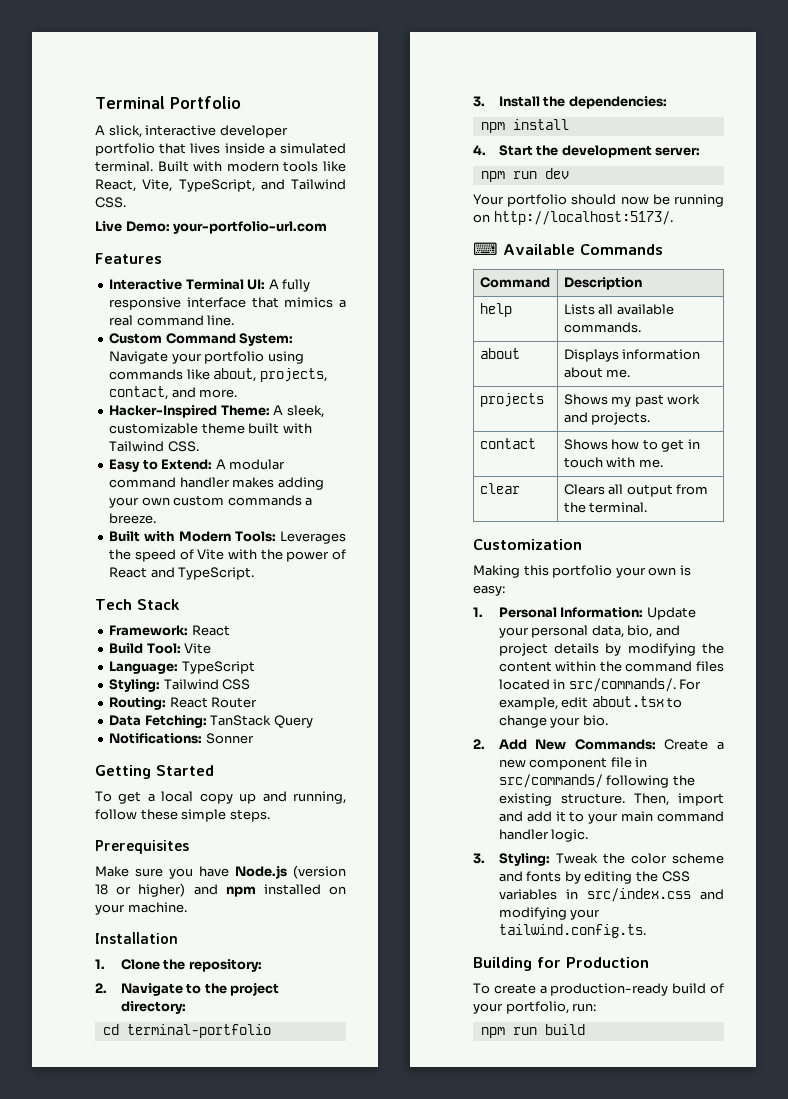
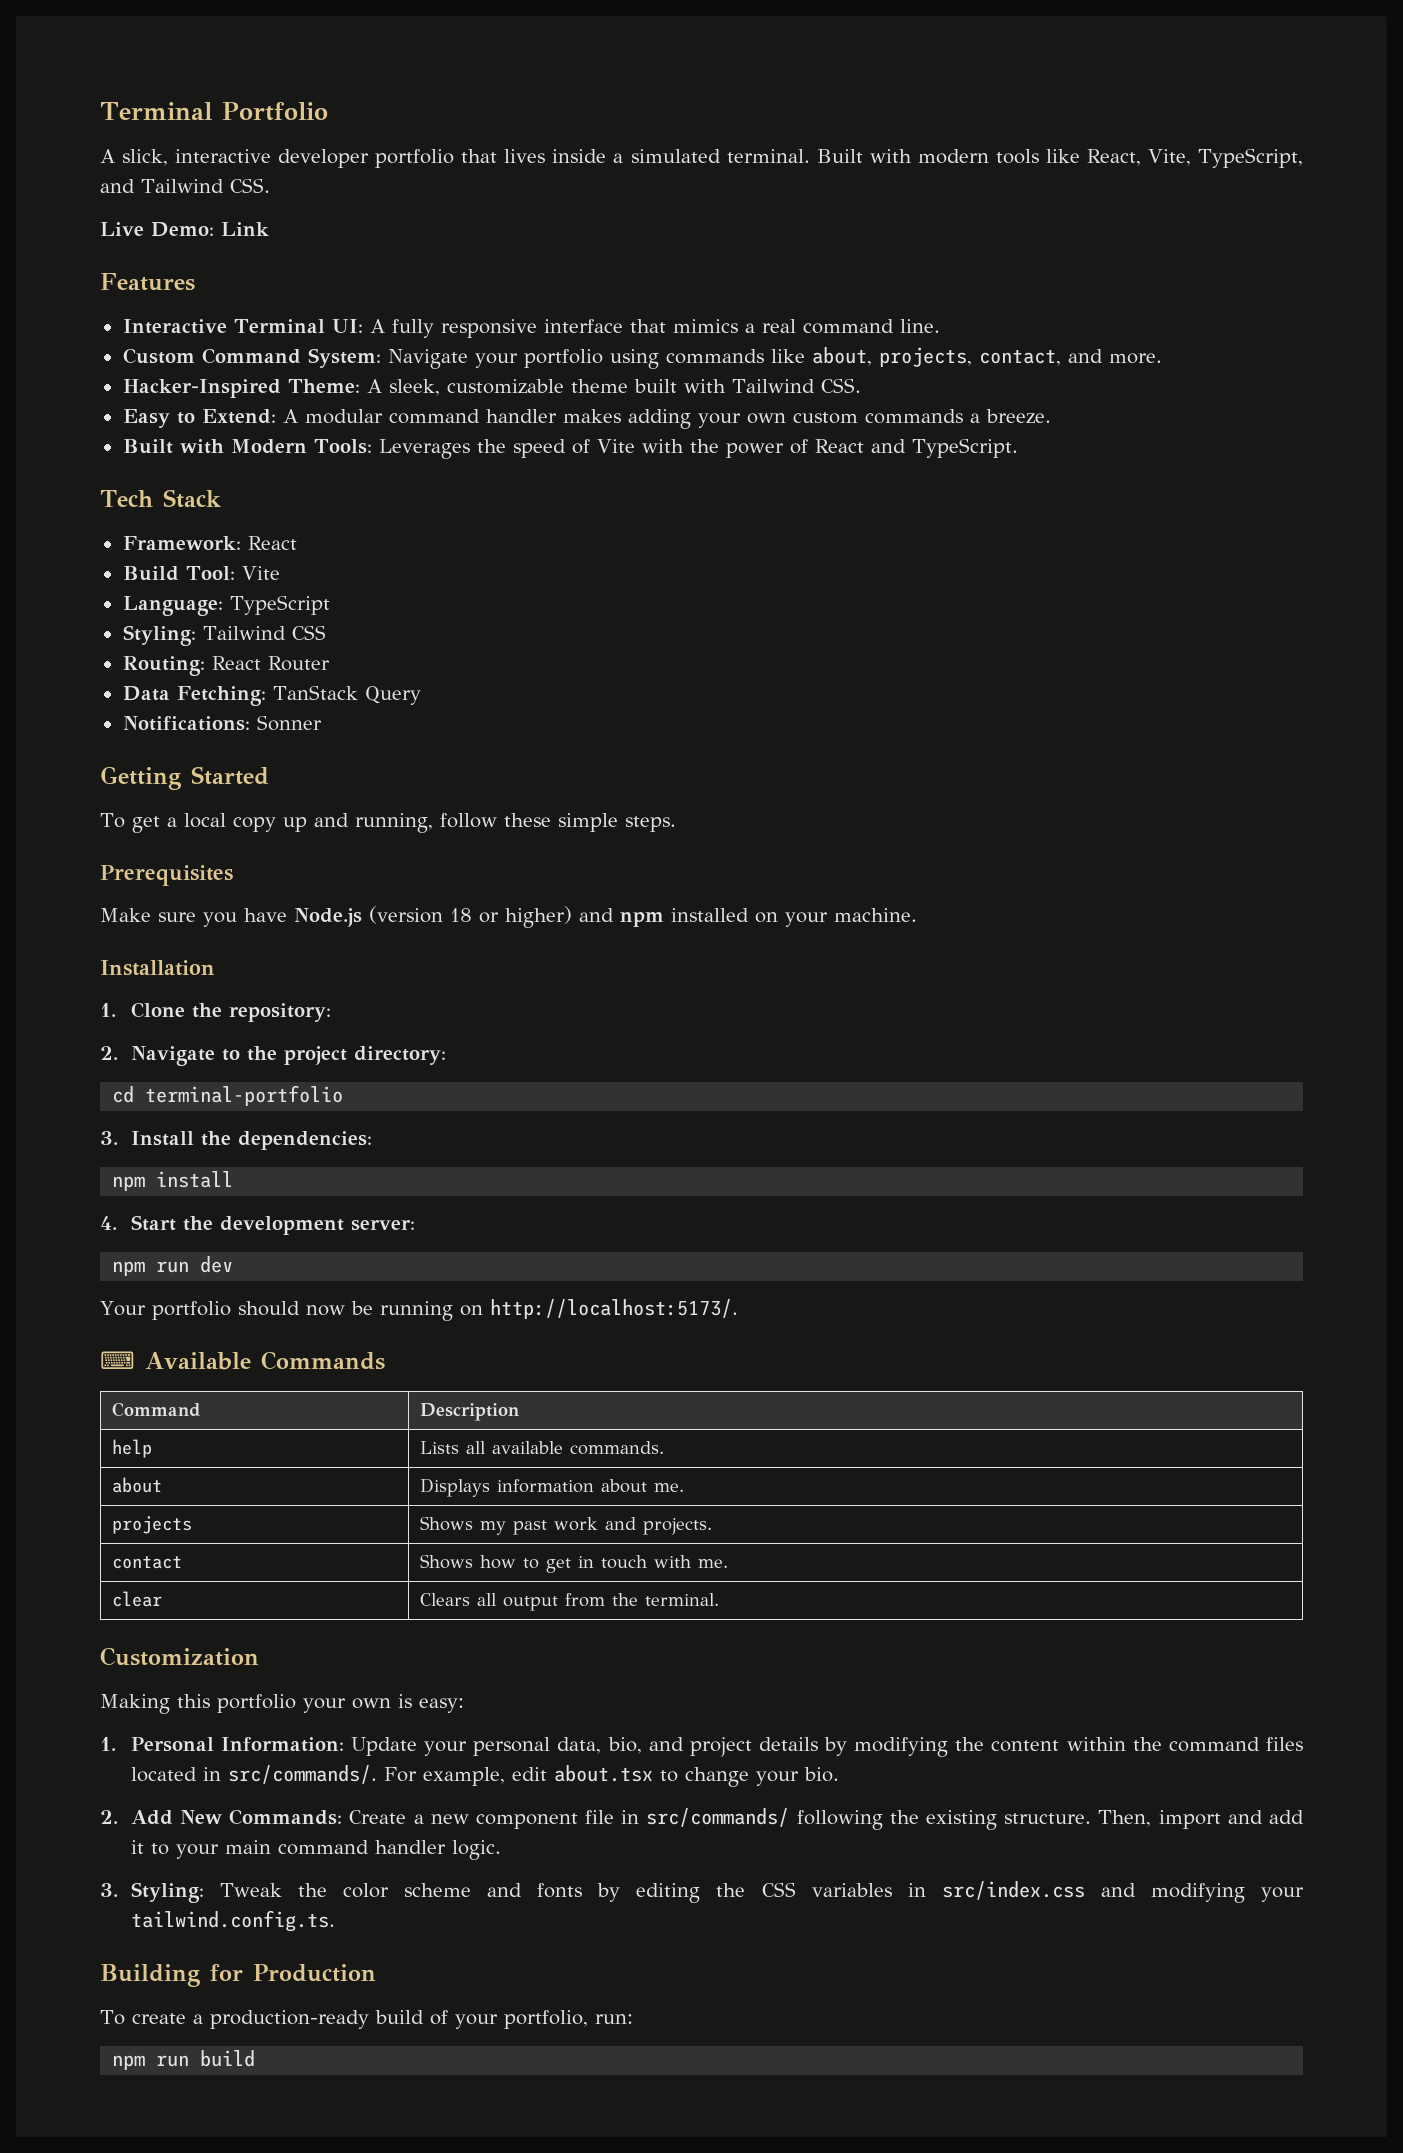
- Live Demo: your-portfolio-url.com
+ Live Demo: Link

